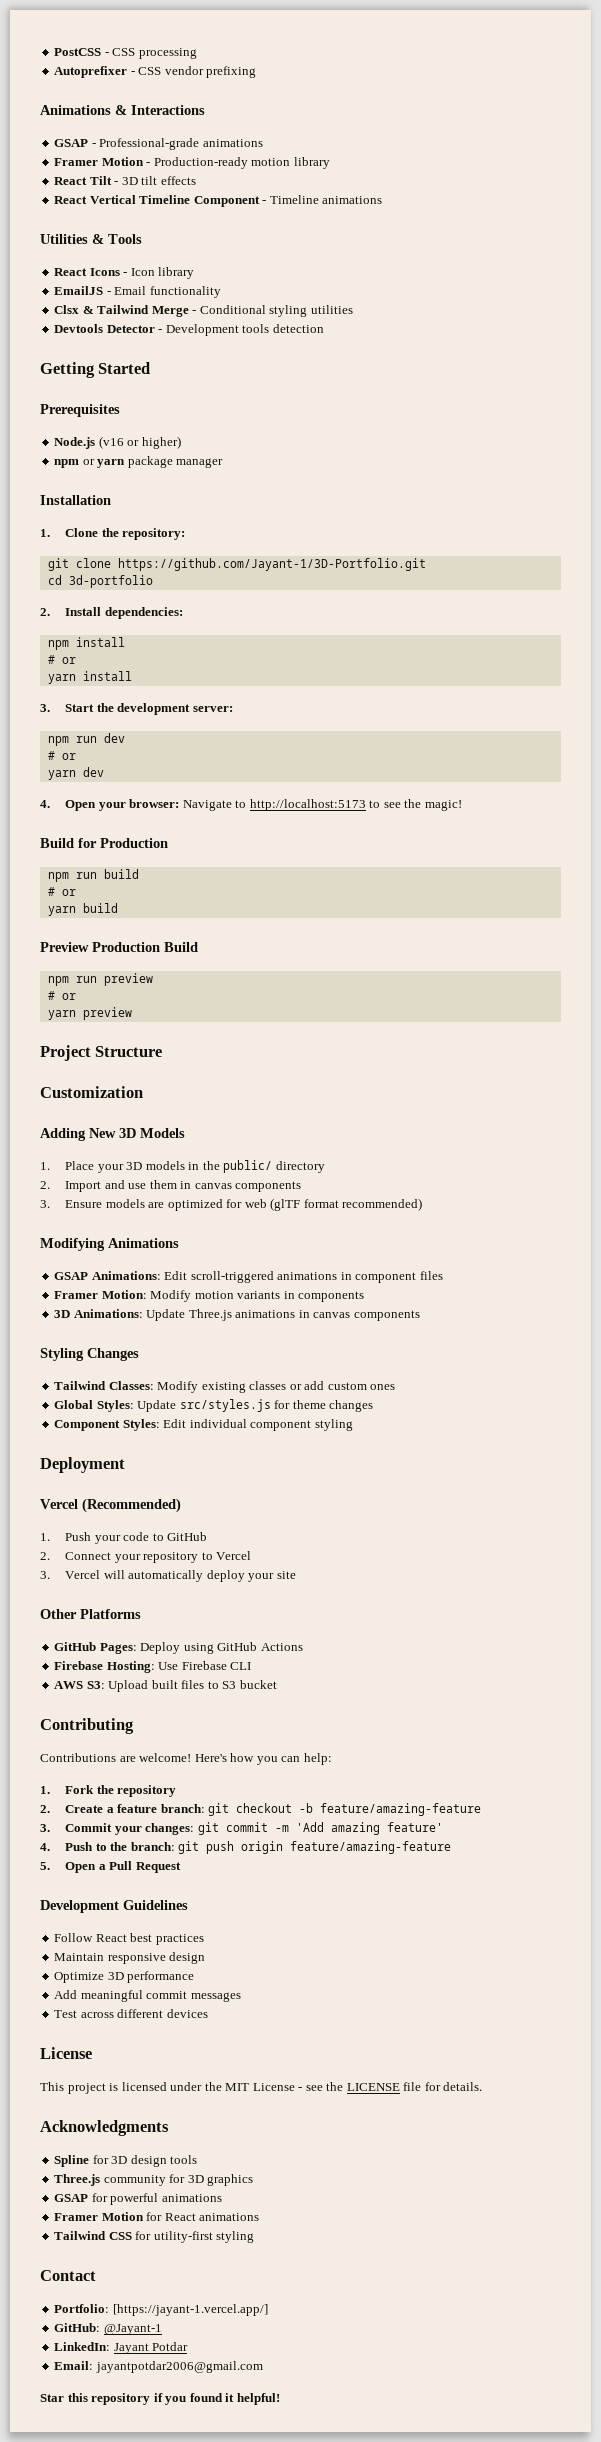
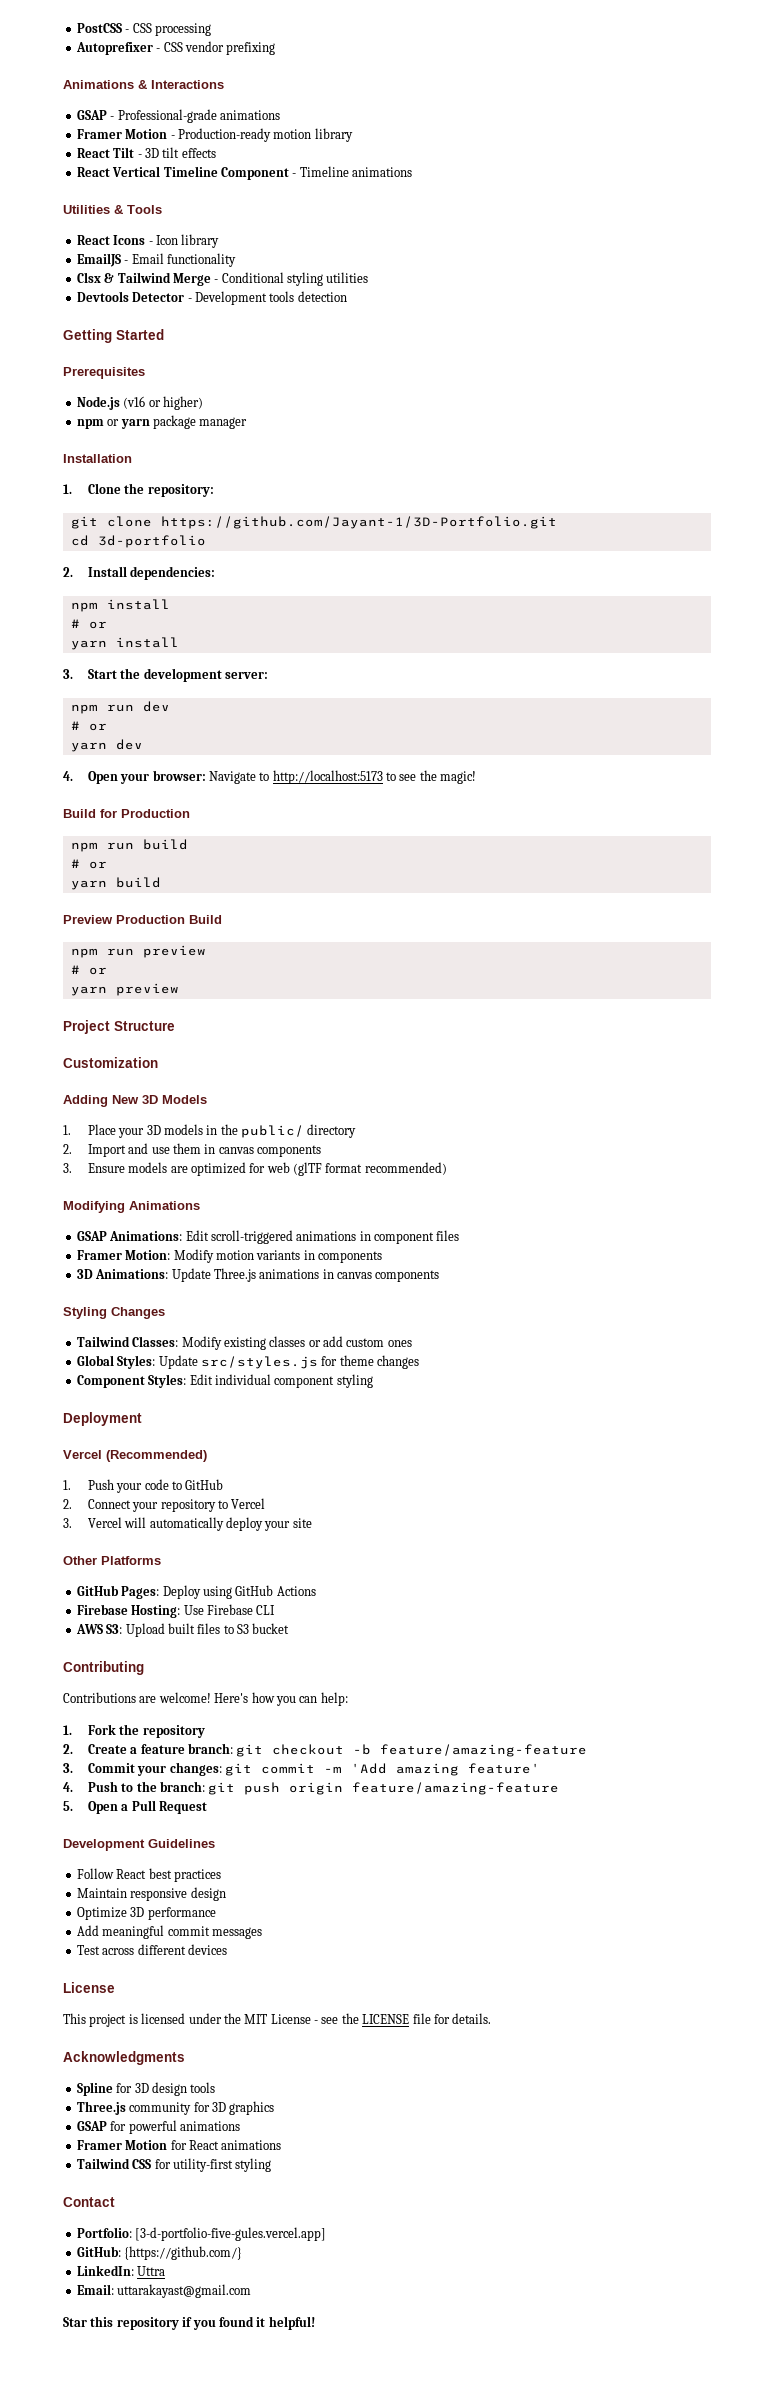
- Portfolio: [https://jayant-1.vercel.app/]
+ Portfolio: [3-d-portfolio-five-gules.vercel.app]
- GitHub: @Jayant-1
+ GitHub: {https://github.com/}
- LinkedIn: Jayant Potdar
+ LinkedIn: Uttra
- Email: jayantpotdar2006@gmail.com
+ Email: uttarakayast@gmail.com

